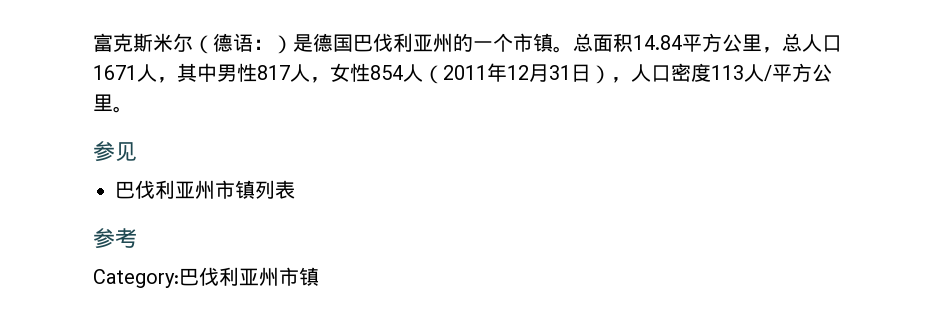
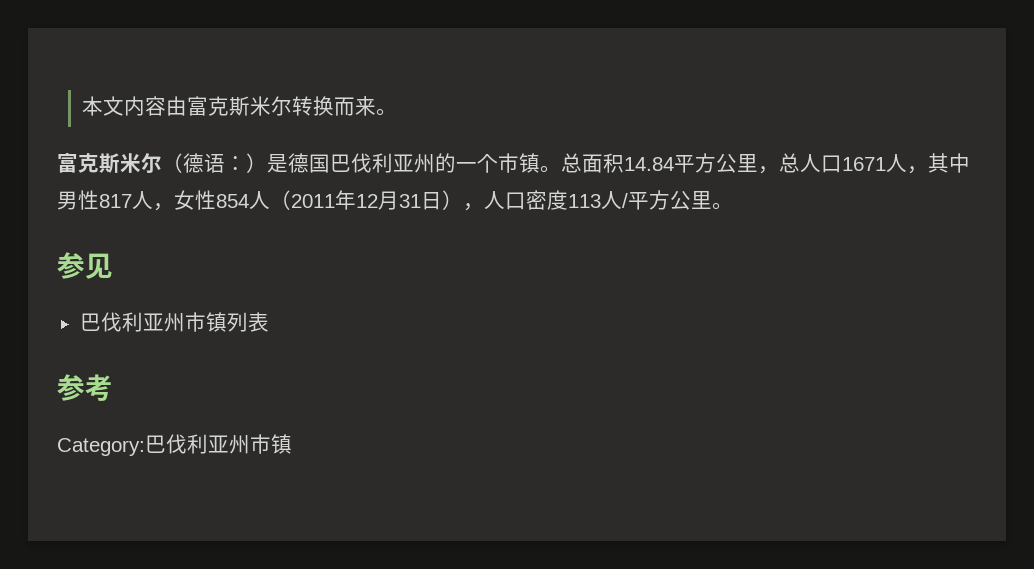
+ 本文内容由富克斯米尔转换而来。

